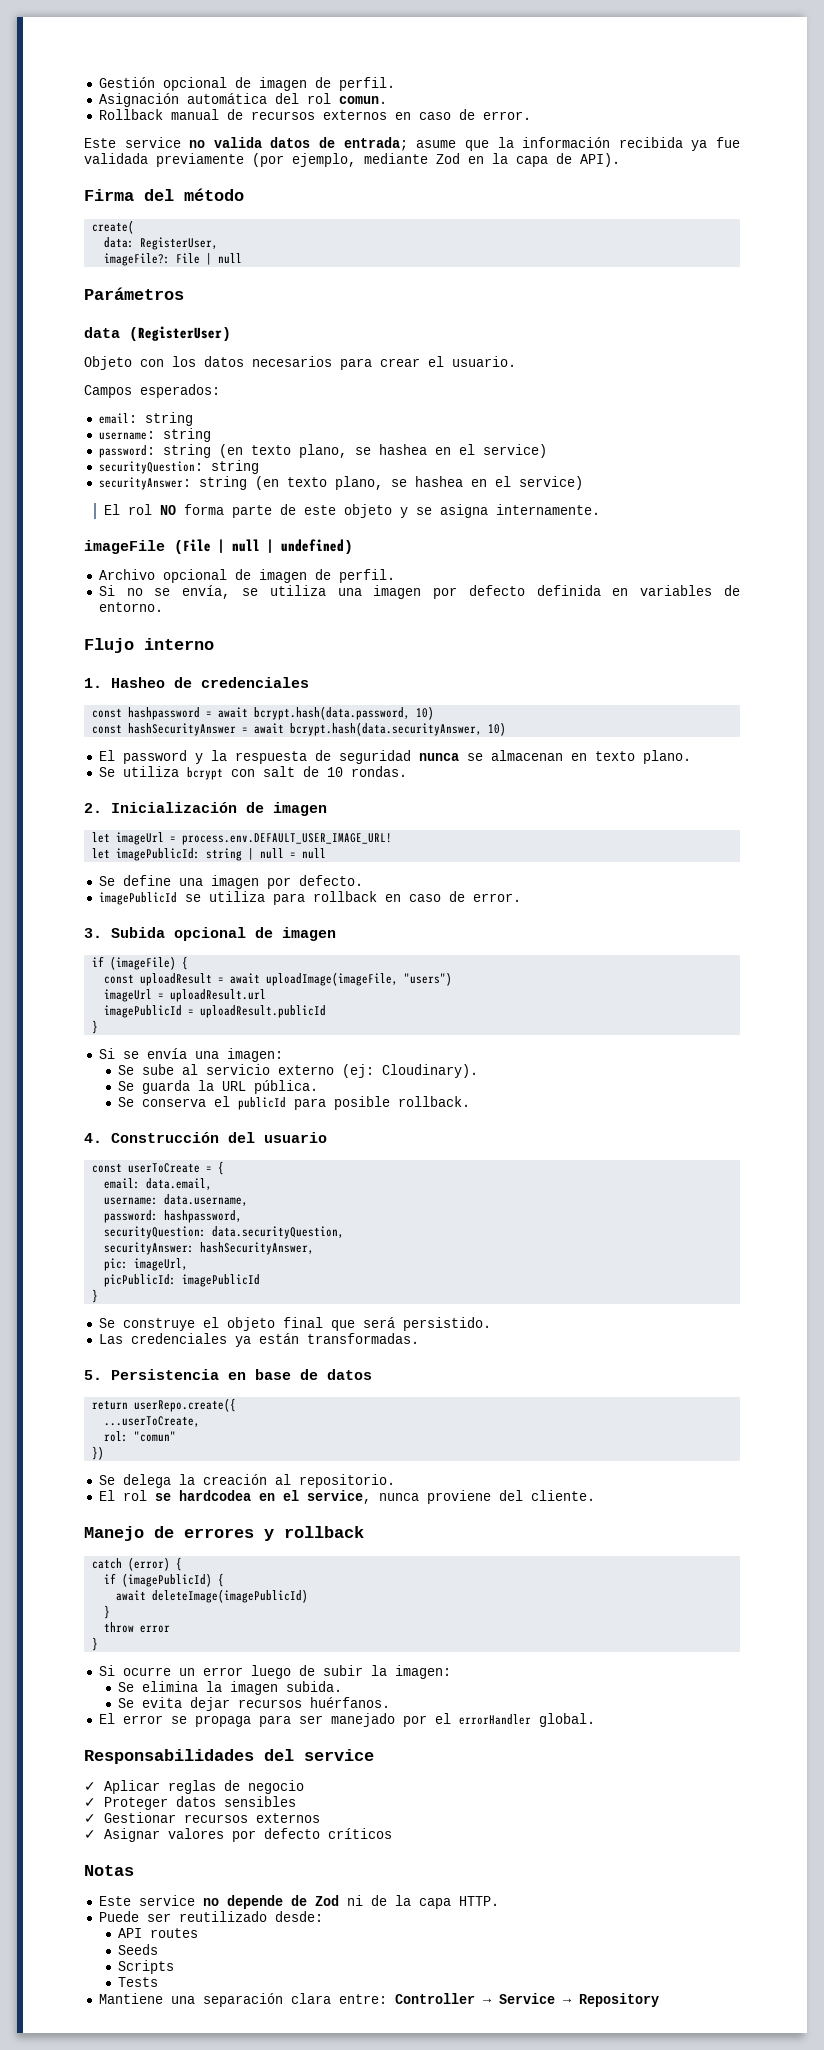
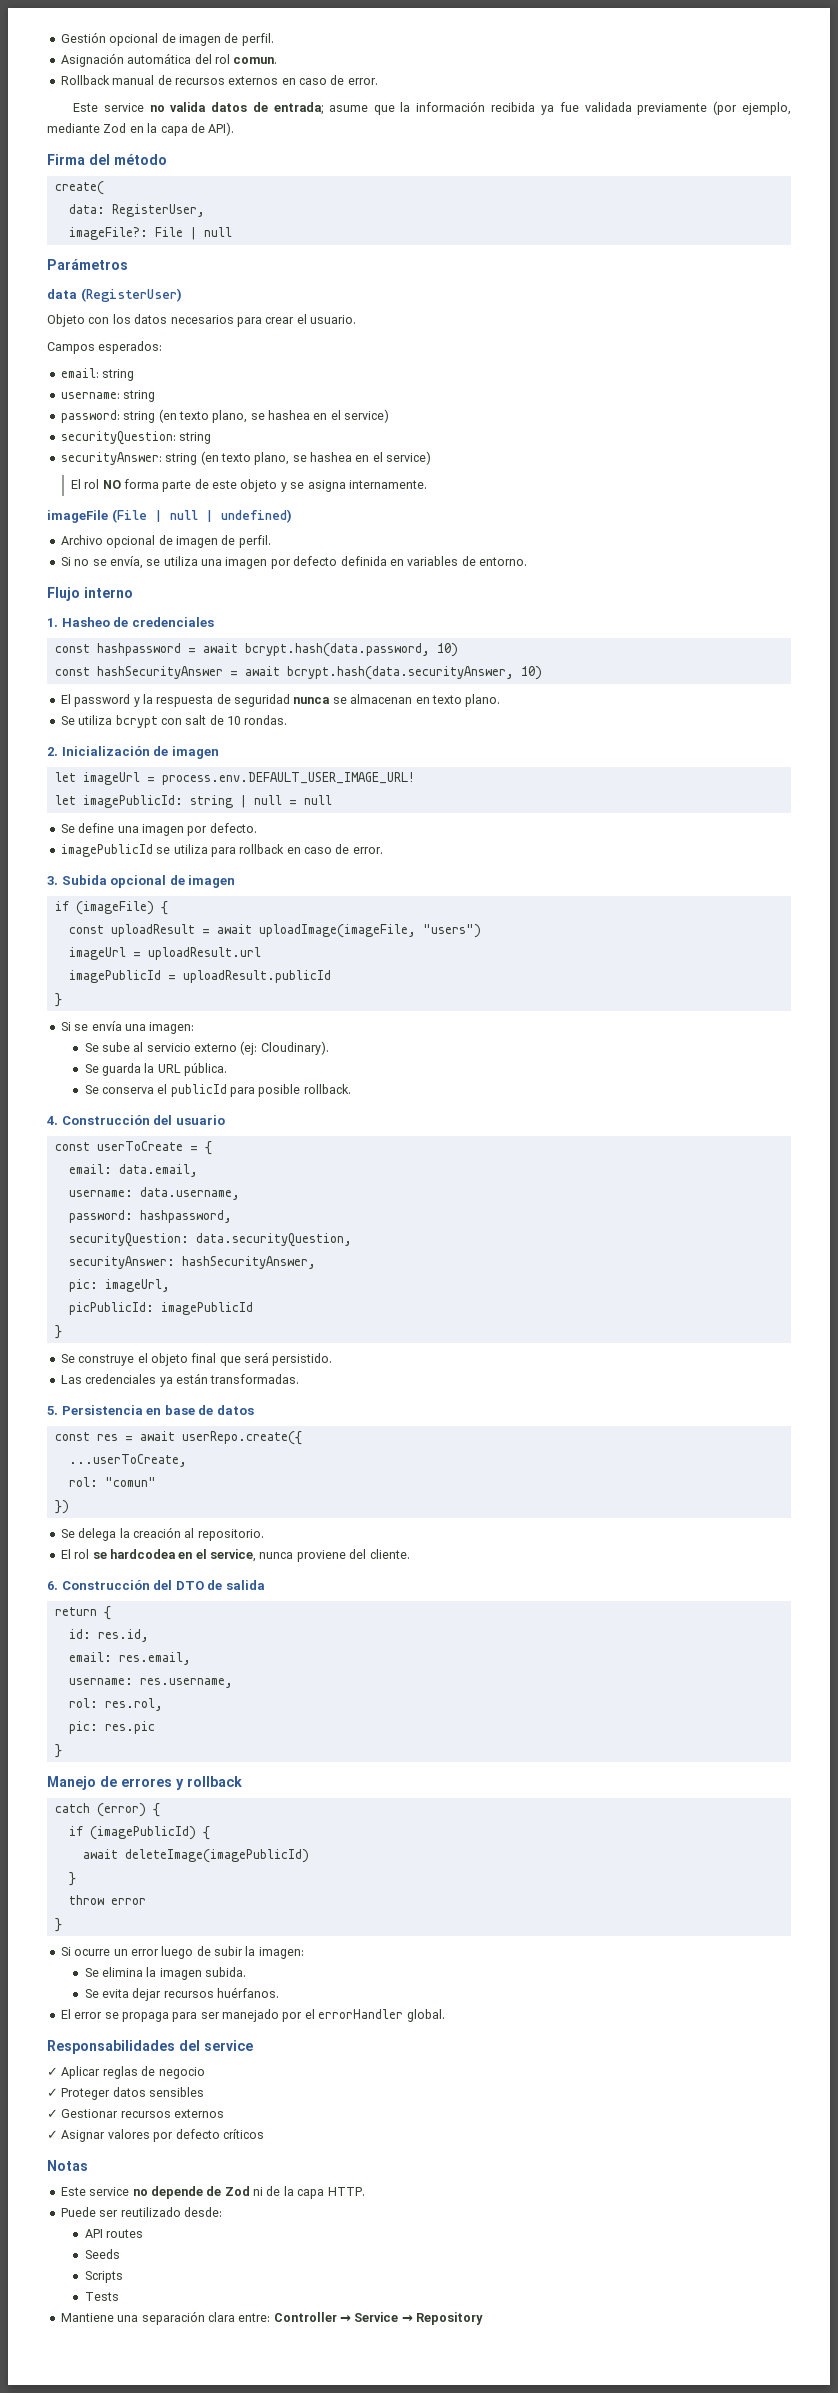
- return userRepo.create({
+ const res = await userRepo.create({
+ 6. Construcción del DTO de salida
+ return {
+ id: res.id,
+ email: res.email,
+ username: res.username,
+ rol: res.rol,
+ pic: res.pic
+ }

